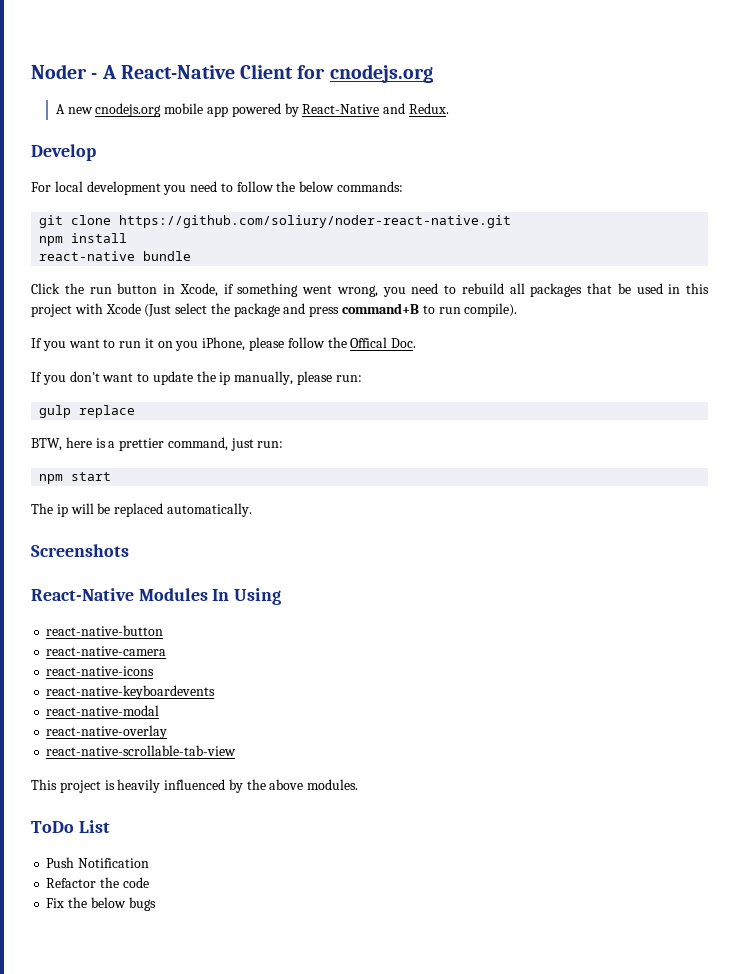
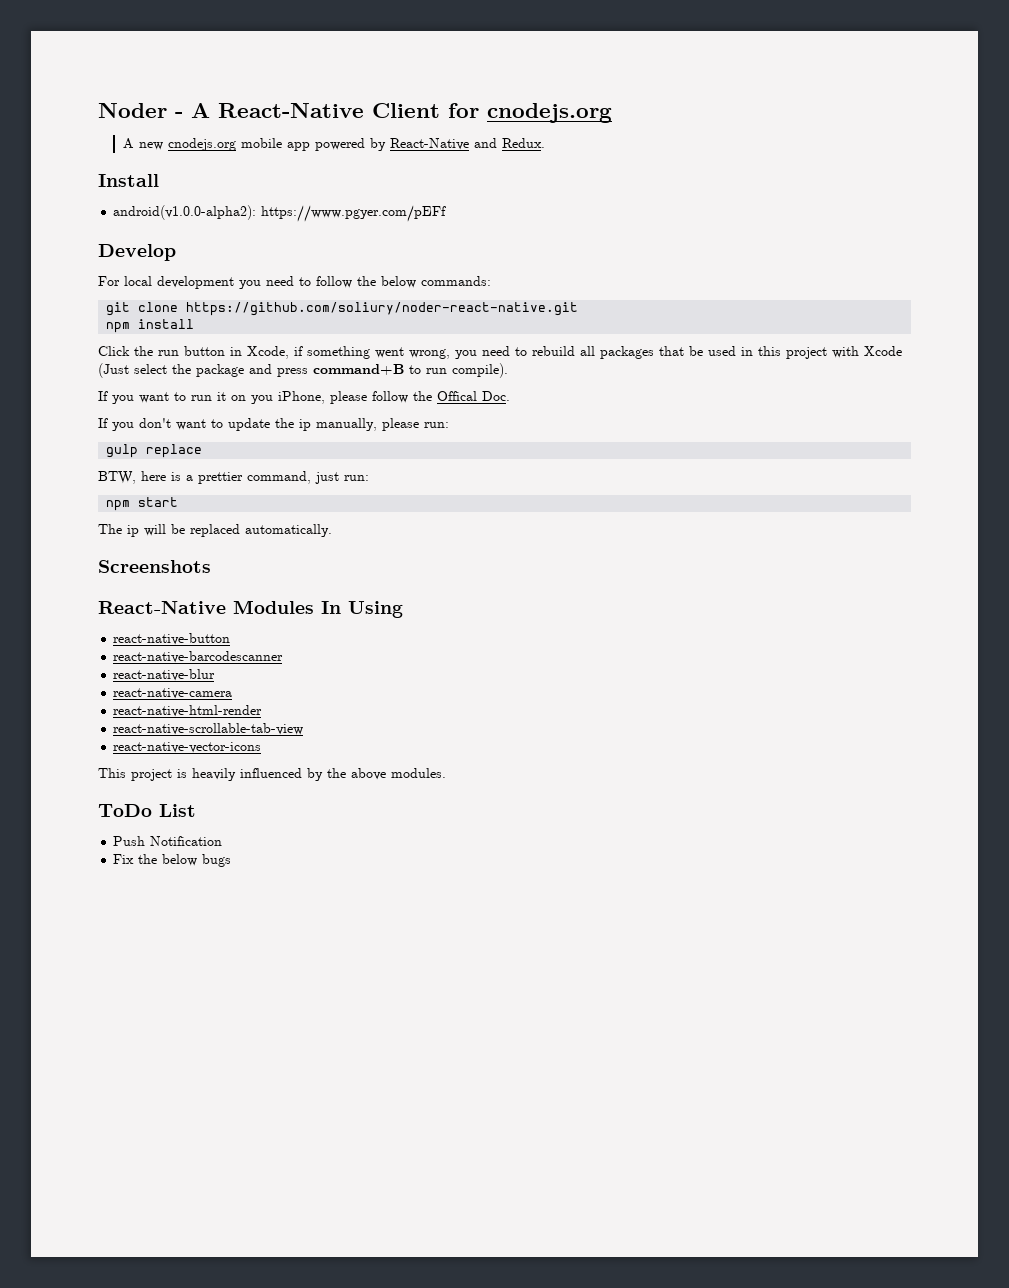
+ Install
+ android(v1.0.0-alpha2): https://www.pgyer.com/pEFf
- react-native bundle
+ react-native-barcodescanner
+ react-native-blur
- react-native-icons
- react-native-keyboardevents
- react-native-modal
- react-native-overlay
+ react-native-html-render
+ react-native-vector-icons
- Refactor the code

